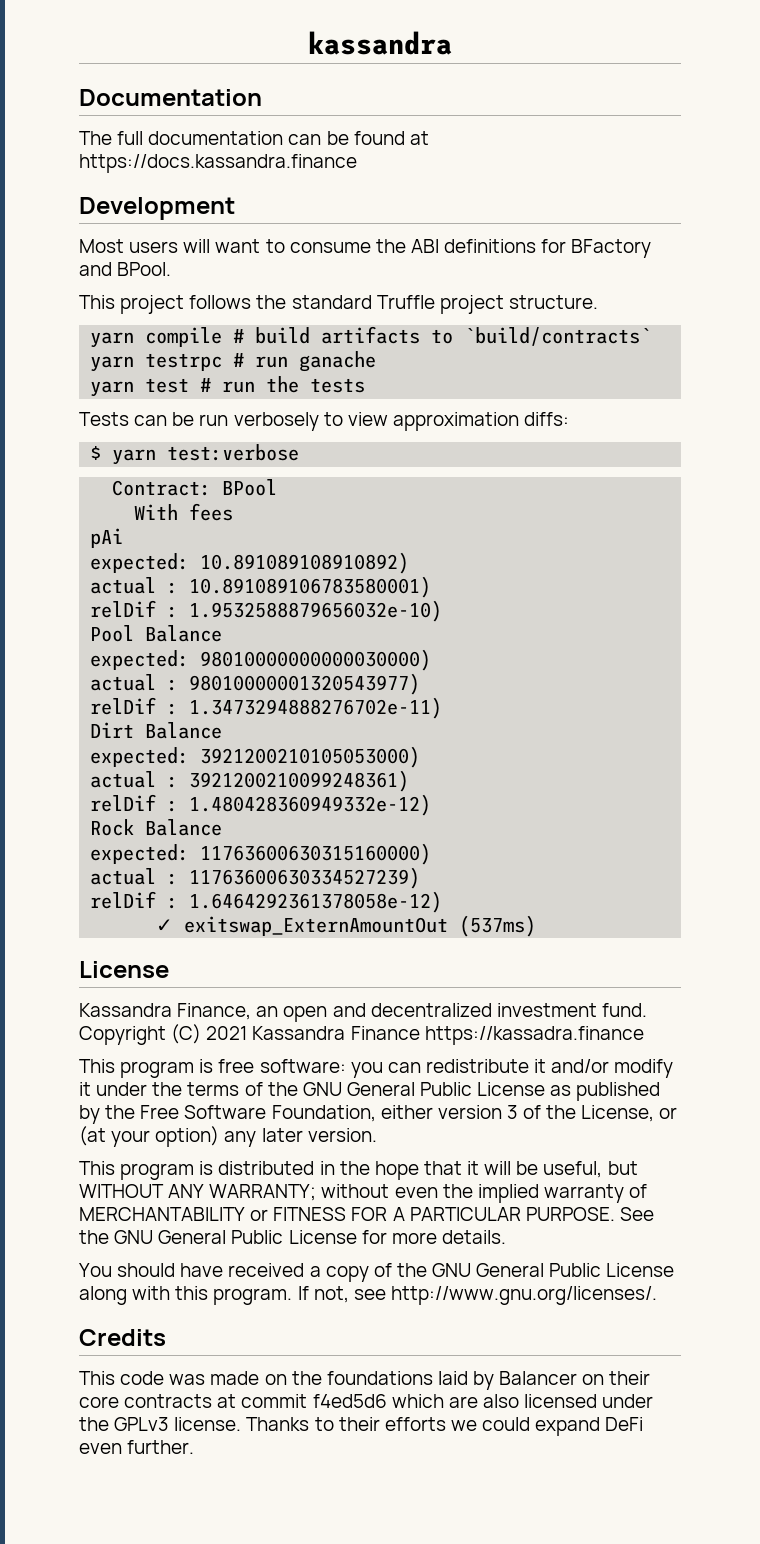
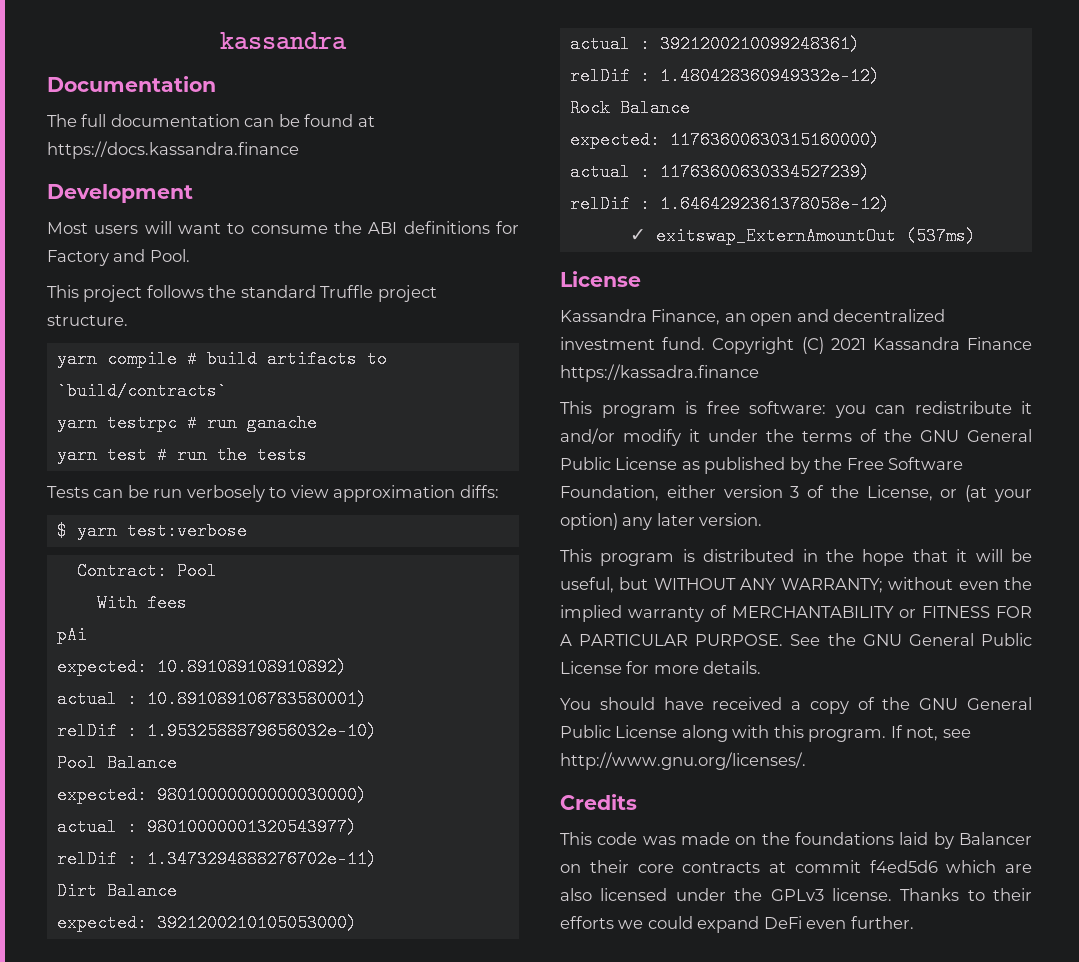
- Most users will want to consume the ABI definitions for BFactory and BPool.
+ Most users will want to consume the ABI definitions for Factory and Pool.
- Contract: BPool
+ Contract: Pool

